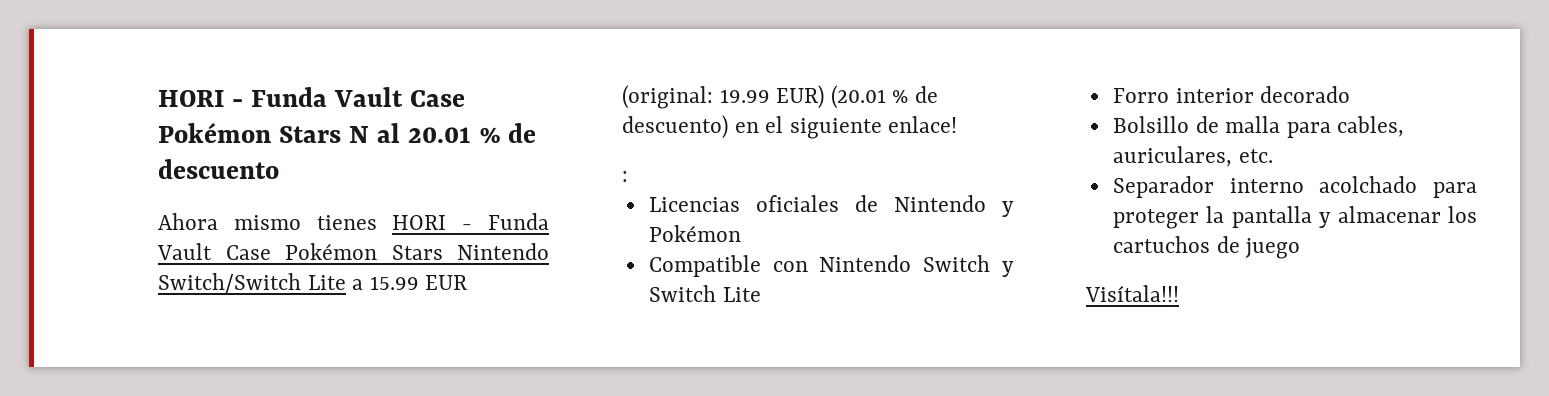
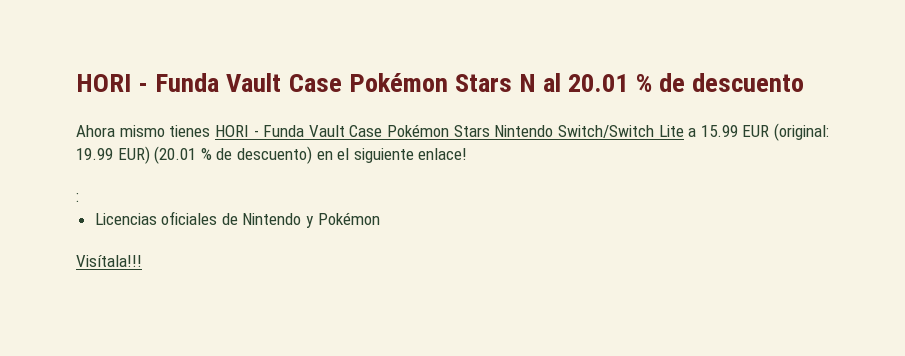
- Compatible con Nintendo Switch y Switch Lite
- Forro interior decorado
- Bolsillo de malla para cables, auriculares, etc.
- Separador interno acolchado para proteger la pantalla y almacenar los cartuchos de juego

